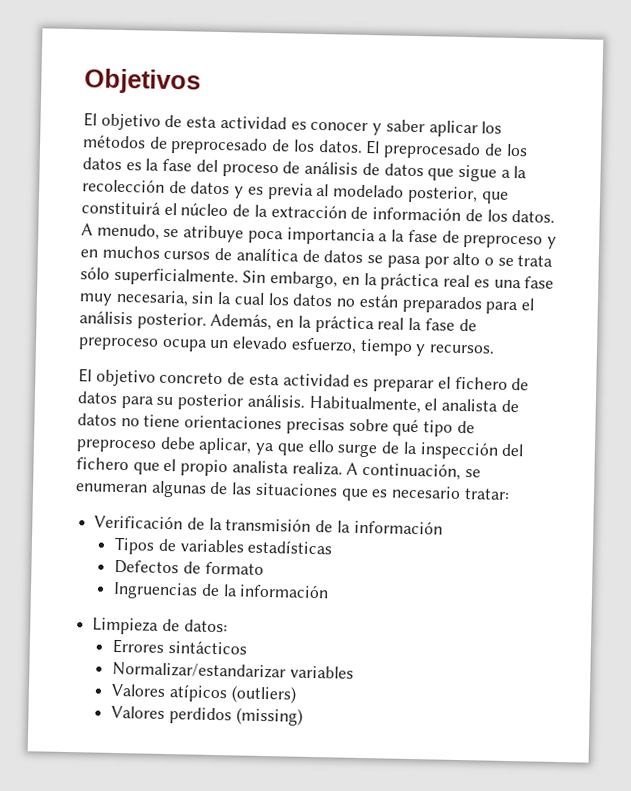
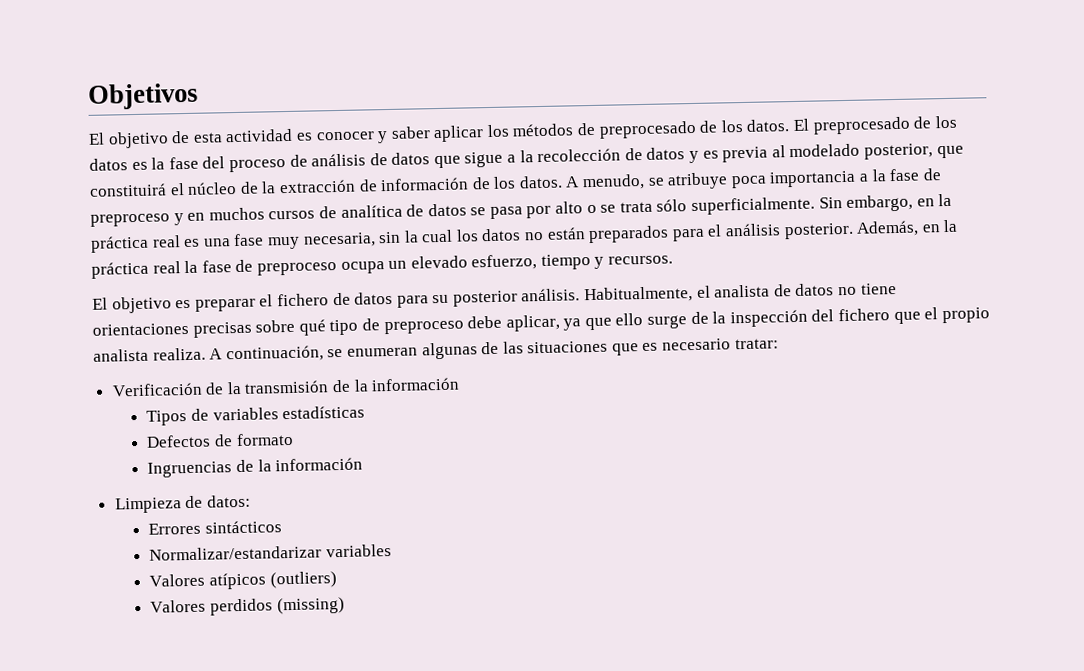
- El objetivo concreto de esta actividad es preparar el fichero de datos para su posterior análisis.
+ El objetivo es preparar el fichero de datos para su posterior análisis.

